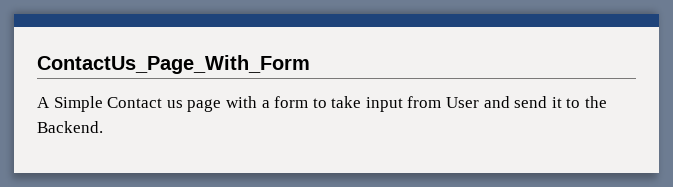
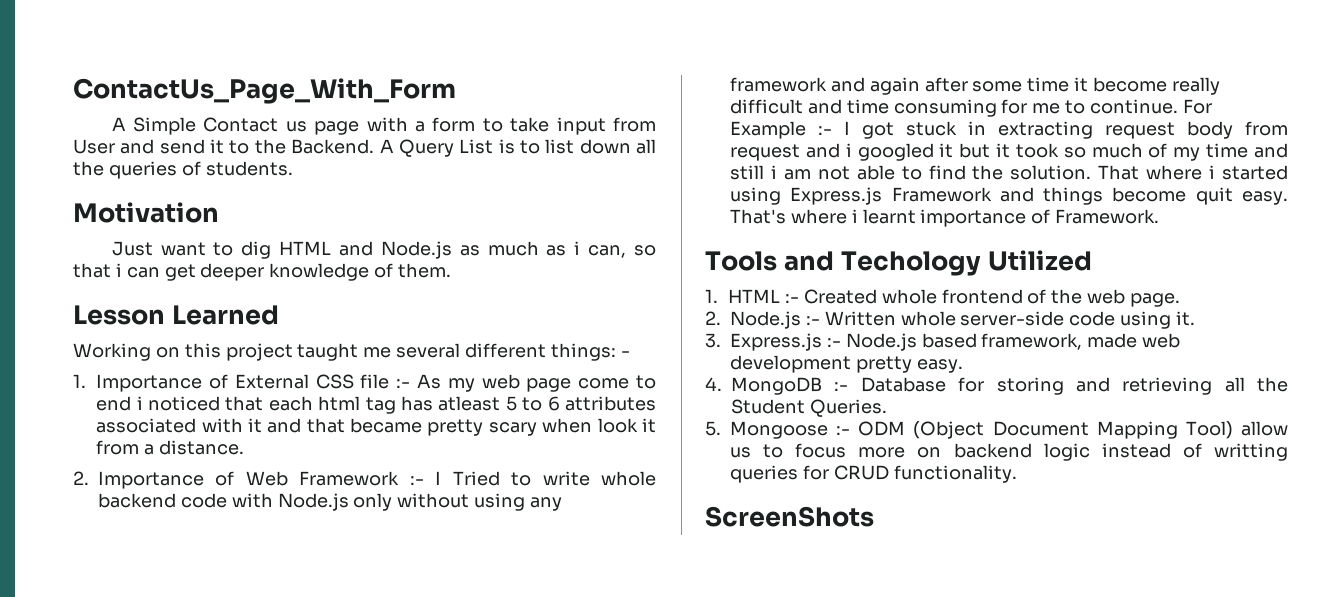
+ A Query List is to list down all the queries of students.
+ Motivation
+ Just want to dig HTML and Node.js as much as i can, so that i can get deeper knowledge of them.
+ Lesson Learned
+ Working on this project taught me several different things: -
+ 1. Importance of External CSS file :- As my web page come to end i noticed that each html tag has atleast 5 to 6 attributes associated with it and that became pretty scary when look it from a distance.
+ 2. Importance of Web Framework :- I Tried to write whole backend code with Node.js only without using any framework and again after some time it become really difficult and time consuming for me to continue. For Example :- I got stuck in extracting request body from request and i googled it but it took so much of my time and still i am not able to find the solution. That where i started using Express.js Framework and things become quit easy. That's where i learnt importance of Framework.
+ Tools and Techology Utilized
+ 1. HTML :- Created whole frontend of the web page.
+ 2. Node.js :- Written whole server-side code using it.
+ 3. Express.js :- Node.js based framework, made web development pretty easy.
+ 4. MongoDB :- Database for storing and retrieving all the Student Queries.
+ 5. Mongoose :- ODM (Object Document Mapping Tool) allow us to focus more on backend logic instead of writting queries for CRUD functionality.
+ ScreenShots

